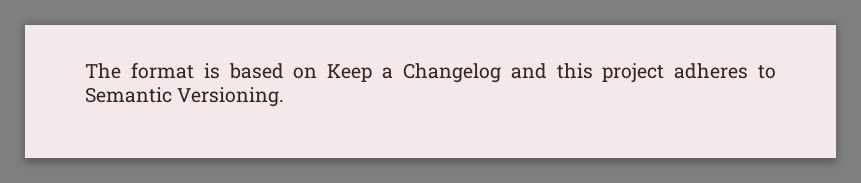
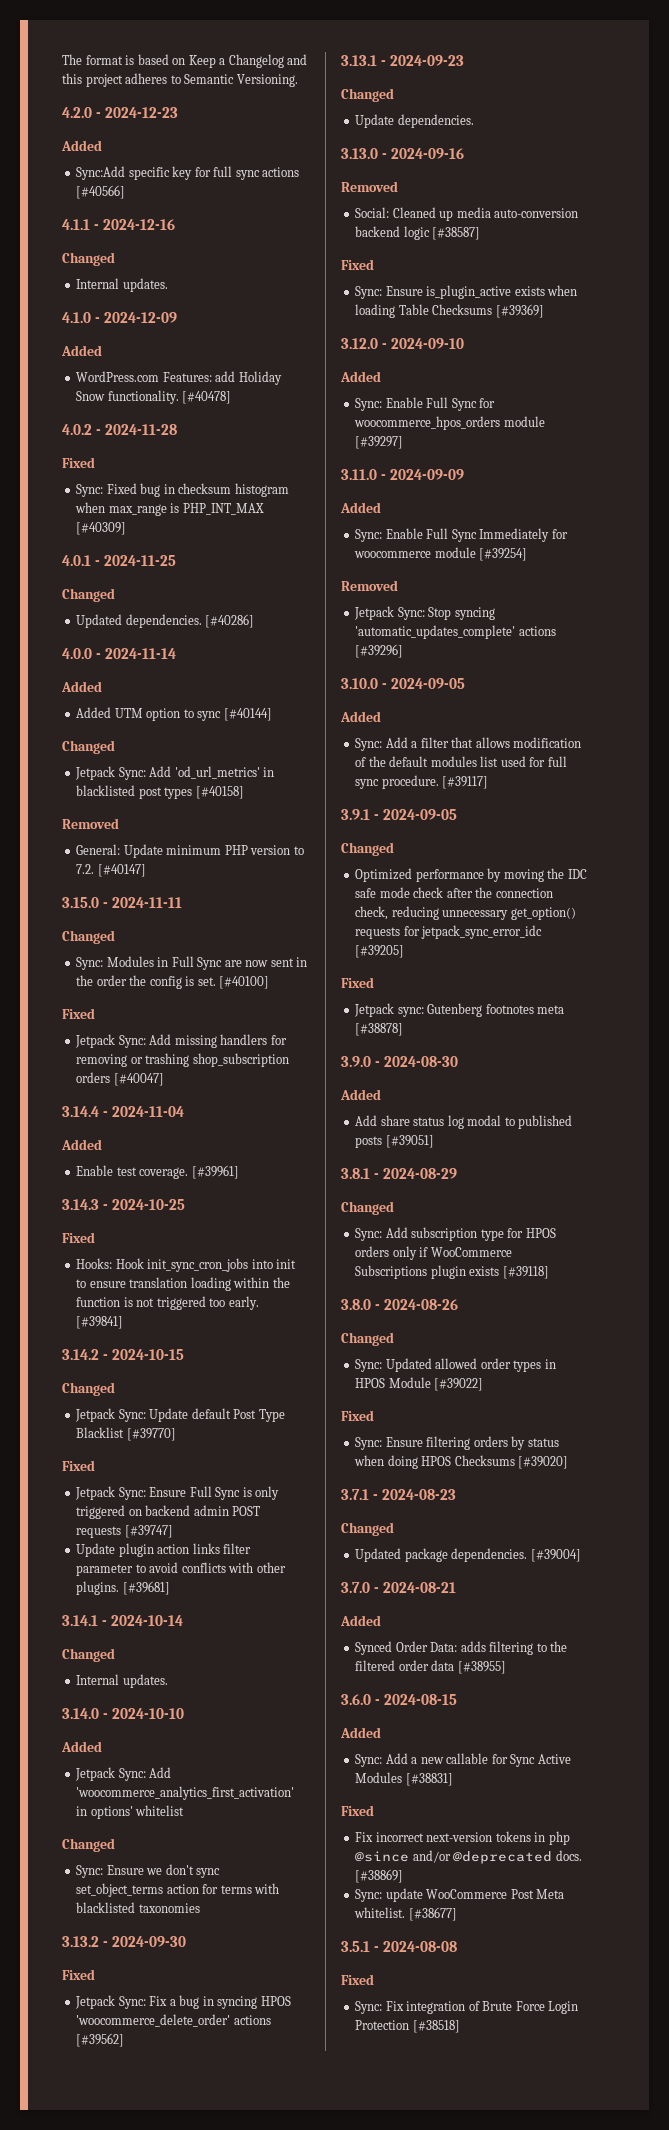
+ 4.2.0 - 2024-12-23
+ Added
+ Sync:Add specific key for full sync actions [#40566]
+ 4.1.1 - 2024-12-16
+ Changed
+ Internal updates.
+ 4.1.0 - 2024-12-09
+ Added
+ WordPress.com Features: add Holiday Snow functionality. [#40478]
+ 4.0.2 - 2024-11-28
+ Fixed
+ Sync: Fixed bug in checksum histogram when max_range is PHP_INT_MAX [#40309]
+ 4.0.1 - 2024-11-25
+ Changed
+ Updated dependencies. [#40286]
+ 4.0.0 - 2024-11-14
+ Added
+ Added UTM option to sync [#40144]
+ Changed
+ Jetpack Sync: Add 'od_url_metrics' in blacklisted post types [#40158]
+ Removed
+ General: Update minimum PHP version to 7.2. [#40147]
+ 3.15.0 - 2024-11-11
+ Changed
+ Sync: Modules in Full Sync are now sent in the order the config is set. [#40100]
+ Fixed
+ Jetpack Sync: Add missing handlers for removing or trashing shop_subscription orders [#40047]
+ 3.14.4 - 2024-11-04
+ Added
+ Enable test coverage. [#39961]
+ 3.14.3 - 2024-10-25
+ Fixed
+ Hooks: Hook init_sync_cron_jobs into init to ensure translation loading within the function is not triggered too early. [#39841]
+ 3.14.2 - 2024-10-15
+ Changed
+ Jetpack Sync: Update default Post Type Blacklist [#39770]
+ Fixed
+ Jetpack Sync: Ensure Full Sync is only triggered on backend admin POST requests [#39747]
+ Update plugin action links filter parameter to avoid conflicts with other plugins. [#39681]
+ 3.14.1 - 2024-10-14
+ Changed
+ Internal updates.
+ 3.14.0 - 2024-10-10
+ Added
+ Jetpack Sync: Add 'woocommerce_analytics_first_activation' in options' whitelist
+ Changed
+ Sync: Ensure we don't sync set_object_terms action for terms with blacklisted taxonomies
+ 3.13.2 - 2024-09-30
+ Fixed
+ Jetpack Sync: Fix a bug in syncing HPOS 'woocommerce_delete_order' actions [#39562]
+ 3.13.1 - 2024-09-23
+ Changed
+ Update dependencies.
+ 3.13.0 - 2024-09-16
+ Removed
+ Social: Cleaned up media auto-conversion backend logic [#38587]
+ Fixed
+ Sync: Ensure is_plugin_active exists when loading Table Checksums [#39369]
+ 3.12.0 - 2024-09-10
+ Added
+ Sync: Enable Full Sync for woocommerce_hpos_orders module [#39297]
+ 3.11.0 - 2024-09-09
+ Added
+ Sync: Enable Full Sync Immediately for woocommerce module [#39254]
+ Removed
+ Jetpack Sync: Stop syncing 'automatic_updates_complete' actions [#39296]
+ 3.10.0 - 2024-09-05
+ Added
+ Sync: Add a filter that allows modification of the default modules list used for full sync procedure. [#39117]
+ 3.9.1 - 2024-09-05
+ Changed
+ Optimized performance by moving the IDC safe mode check after the connection check, reducing unnecessary get_option() requests for jetpack_sync_error_idc [#39205]
+ Fixed
+ Jetpack sync: Gutenberg footnotes meta [#38878]
+ 3.9.0 - 2024-08-30
+ Added
+ Add share status log modal to published posts [#39051]
+ 3.8.1 - 2024-08-29
+ Changed
+ Sync: Add subscription type for HPOS orders only if WooCommerce Subscriptions plugin exists [#39118]
+ 3.8.0 - 2024-08-26
+ Changed
+ Sync: Updated allowed order types in HPOS Module [#39022]
+ Fixed
+ Sync: Ensure filtering orders by status when doing HPOS Checksums [#39020]
+ 3.7.1 - 2024-08-23
+ Changed
+ Updated package dependencies. [#39004]
+ 3.7.0 - 2024-08-21
+ Added
+ Synced Order Data: adds filtering to the filtered order data [#38955]
+ 3.6.0 - 2024-08-15
+ Added
+ Sync: Add a new callable for Sync Active Modules [#38831]
+ Fixed
+ Fix incorrect next-version tokens in php @since and/or @deprecated docs. [#38869]
+ Sync: update WooCommerce Post Meta whitelist. [#38677]
+ 3.5.1 - 2024-08-08
+ Fixed
+ Sync: Fix integration of Brute Force Login Protection [#38518]

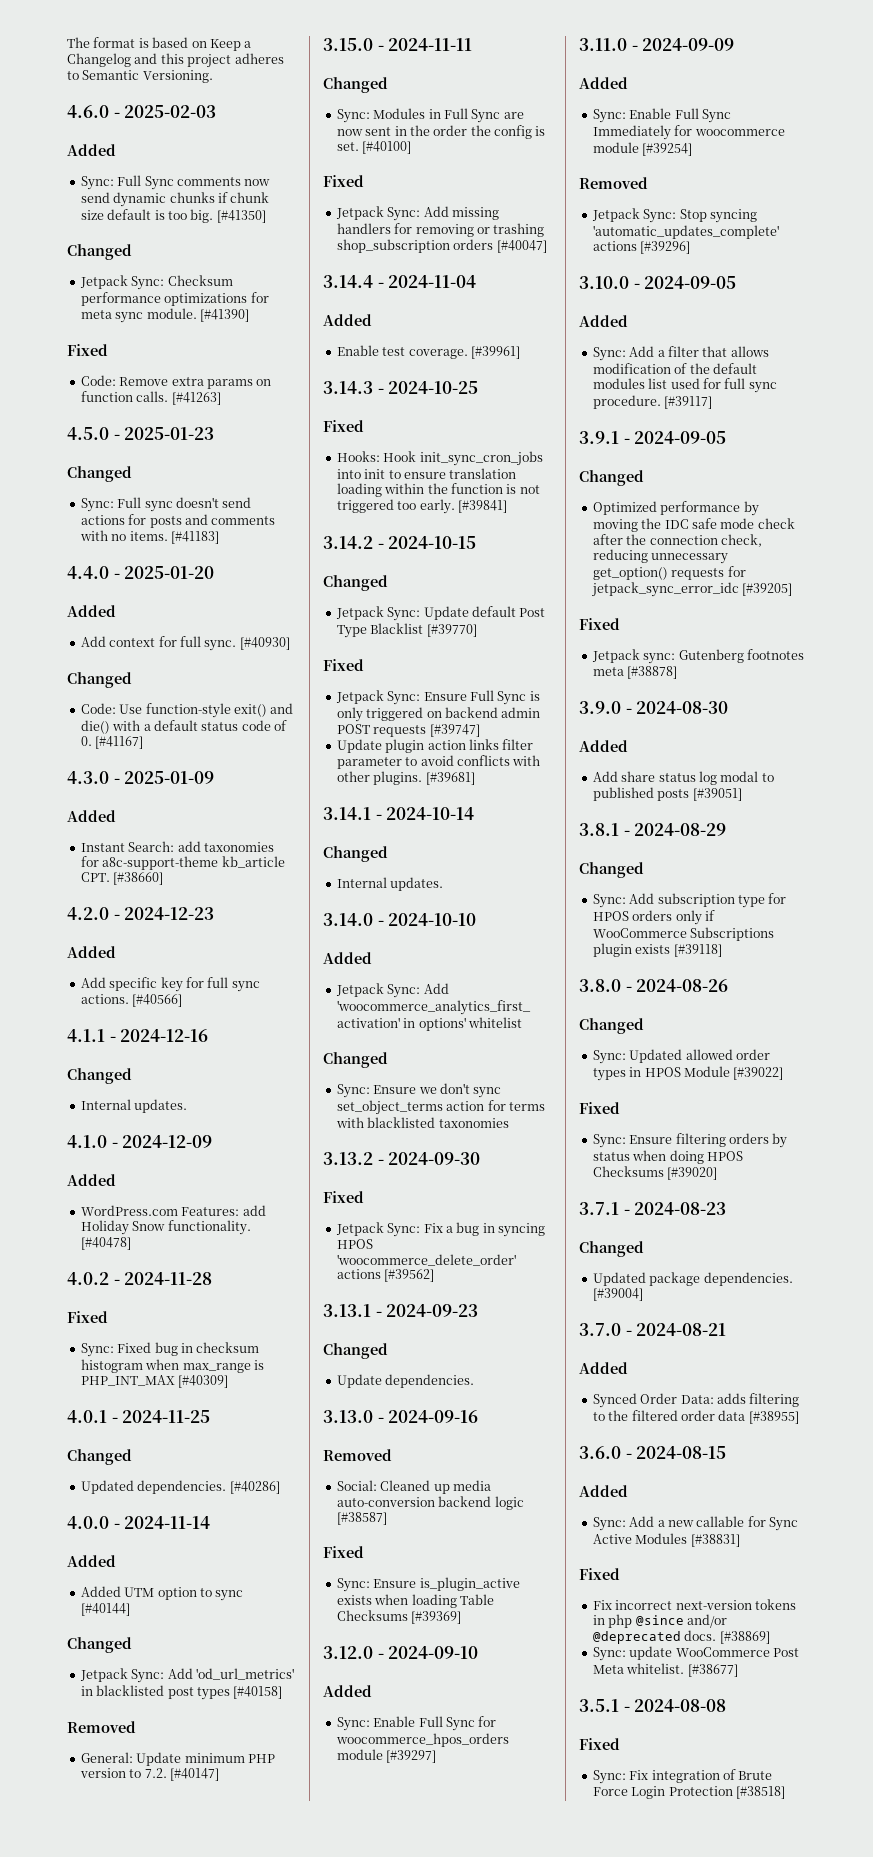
+ 4.6.0 - 2025-02-03
+ Added
+ Sync: Full Sync comments now send dynamic chunks if chunk size default is too big. [#41350]
+ Changed
+ Jetpack Sync: Checksum performance optimizations for meta sync module. [#41390]
+ Fixed
+ Code: Remove extra params on function calls. [#41263]
+ 4.5.0 - 2025-01-23
+ Changed
+ Sync: Full sync doesn't send actions for posts and comments with no items. [#41183]
+ 4.4.0 - 2025-01-20
+ Added
+ Add context for full sync. [#40930]
+ Changed
+ Code: Use function-style exit() and die() with a default status code of 0. [#41167]
+ 4.3.0 - 2025-01-09
+ Added
+ Instant Search: add taxonomies for a8c-support-theme kb_article CPT. [#38660]
- Sync:Add specific key for full sync actions [#40566]
+ Add specific key for full sync actions. [#40566]

